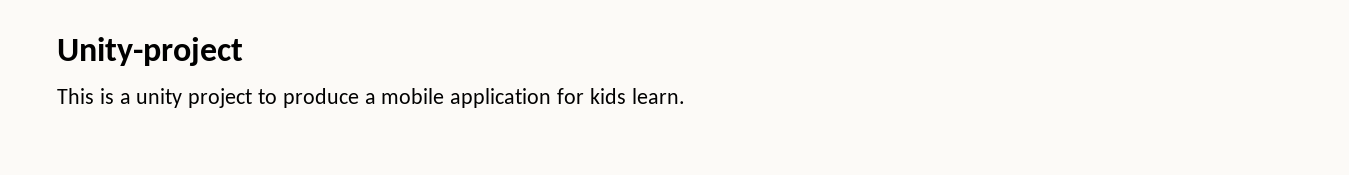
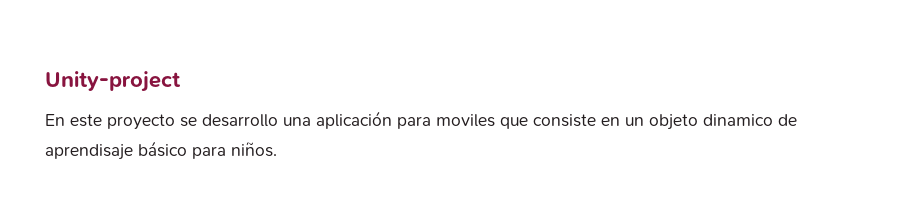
- This is a unity project to produce a mobile application for kids learn.
+ En este proyecto se desarrollo una aplicación para moviles que consiste en un objeto dinamico de aprendisaje básico para niños.

